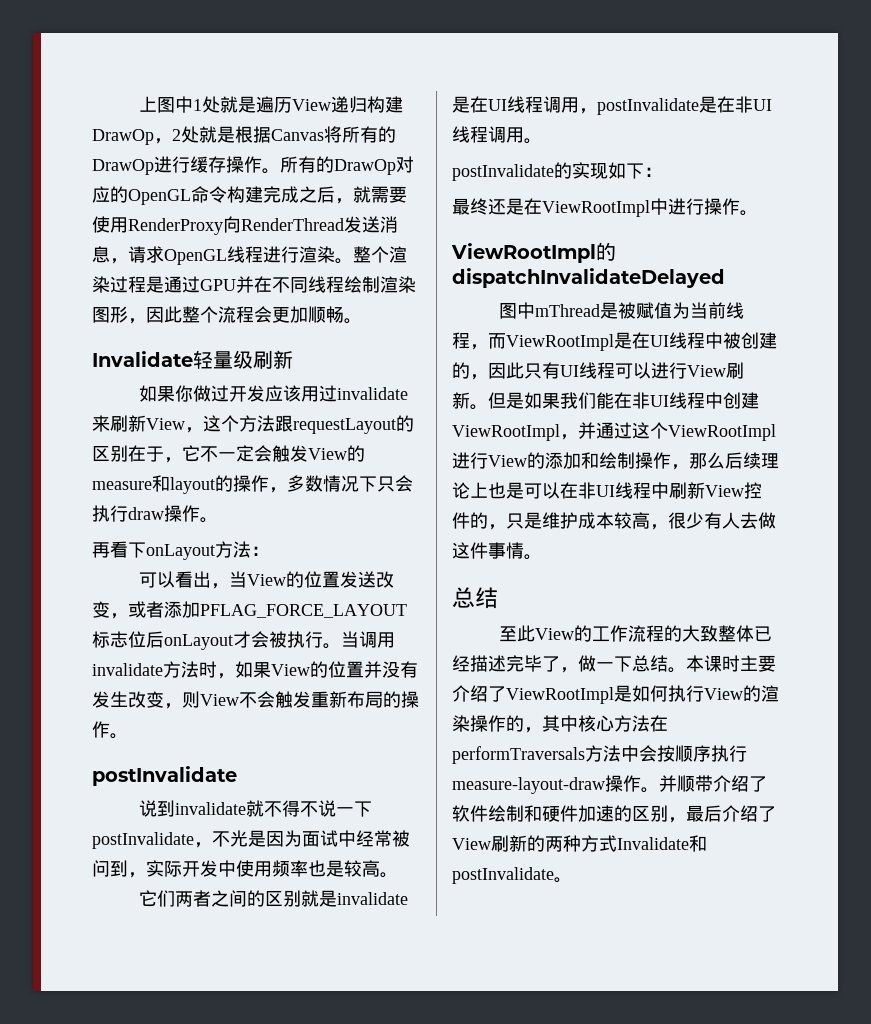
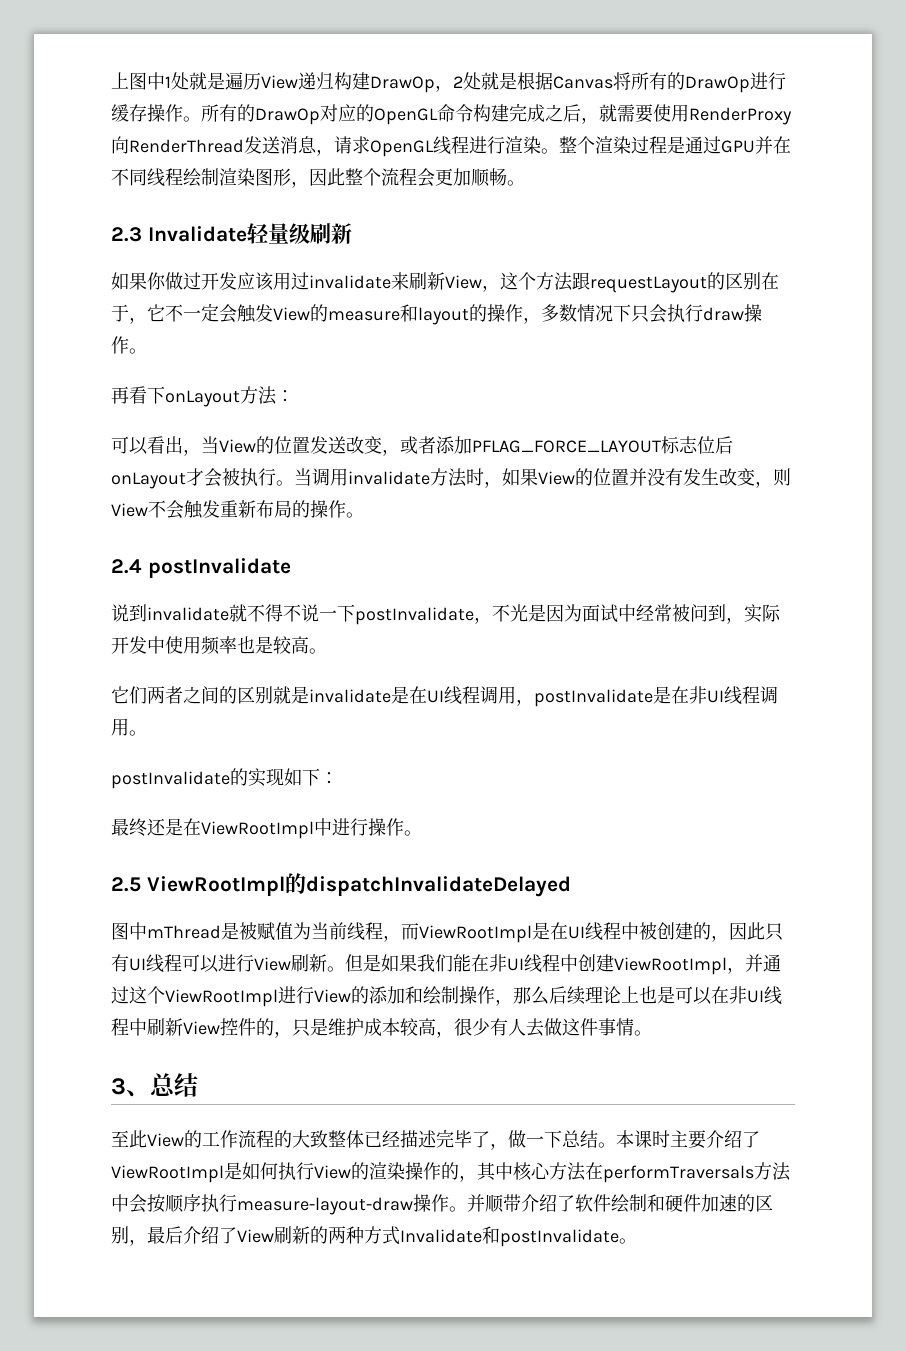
- Invalidate轻量级刷新
+ 2.3 Invalidate轻量级刷新
  当调用invalidate方法时，如果View的位置并没有发生改变，则View不会触发重新布局的操作。
- postInvalidate
+ 2.4 postInvalidate
- ViewRootImpl的dispatchInvalidateDelayed
+ 2.5 ViewRootImpl的dispatchInvalidateDelayed
  但是如果我们能在非UI线程中创建ViewRootImpl，并通过这个ViewRootImpl进行View的添加和绘制操作，那么后续理论上也是可以在非UI线程中刷新View控件的，只是维护成本较高，很少有人去做这件事情。
- 总结
+ 3、总结

